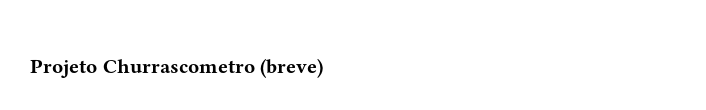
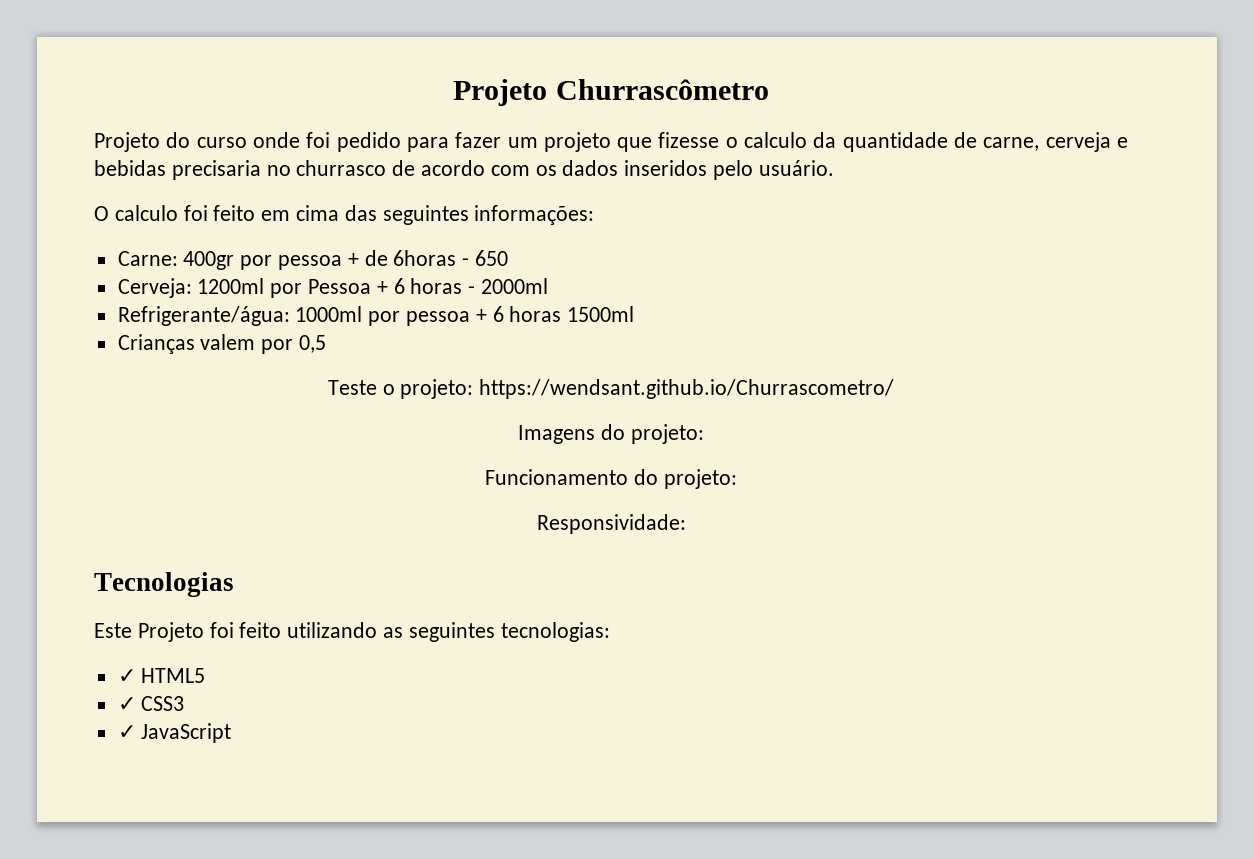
- Projeto Churrascometro (breve)
+ Projeto Churrascômetro
+ Projeto do curso onde foi pedido para fazer um projeto que fizesse o calculo da quantidade de carne, cerveja e bebidas precisaria no churrasco de acordo com os dados inseridos pelo usuário.
+ O calculo foi feito em cima das seguintes informações:
+ Carne: 400gr por pessoa + de 6horas - 650
+ Cerveja: 1200ml por Pessoa + 6 horas - 2000ml
+ Refrigerante/água: 1000ml por pessoa + 6 horas 1500ml
+ Crianças valem por 0,5
+ Teste o projeto: https://wendsant.github.io/Churrascometro/
+ Imagens do projeto:
+ Funcionamento do projeto:
+ Responsividade:
+ Tecnologias
+ Este Projeto foi feito utilizando as seguintes tecnologias:
+ ✓ HTML5
+ ✓ CSS3
+ ✓ JavaScript

